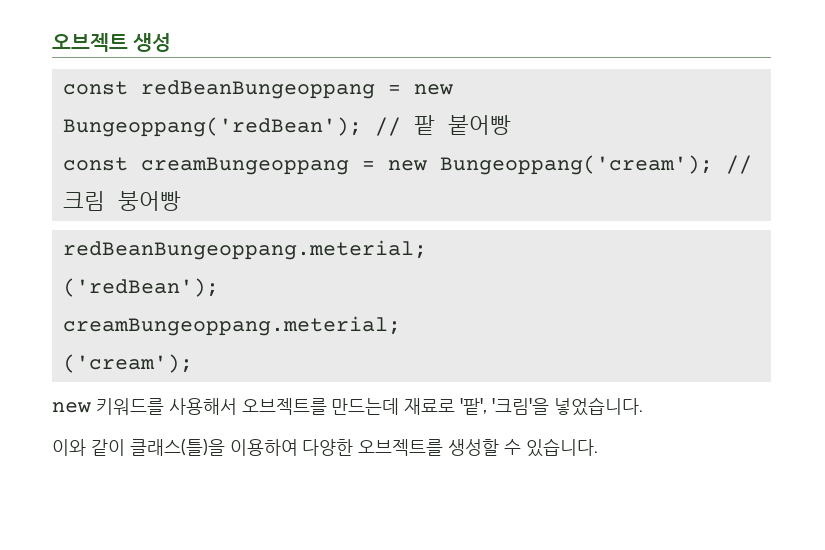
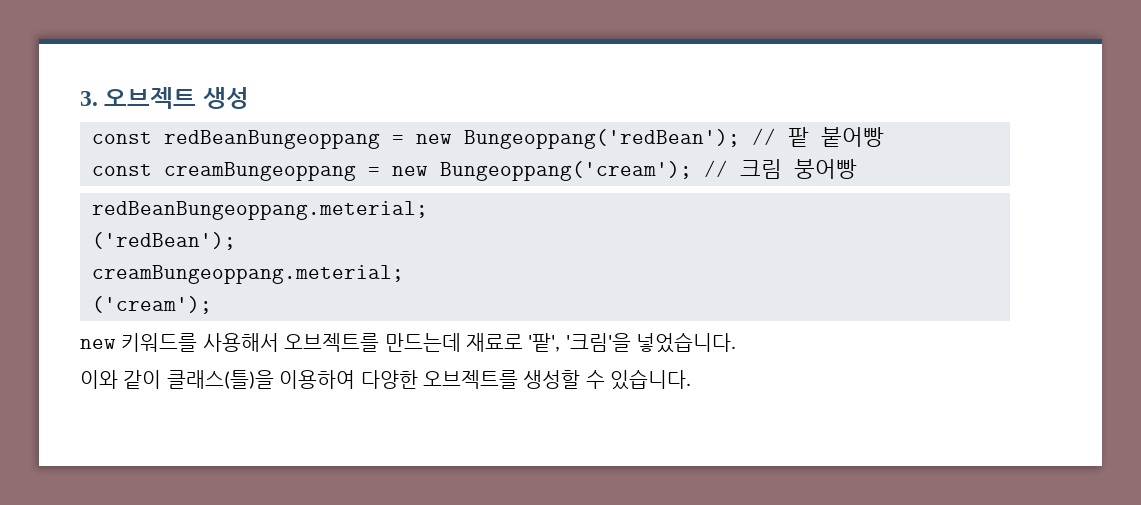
- 오브젝트 생성
+ 3. 오브젝트 생성

